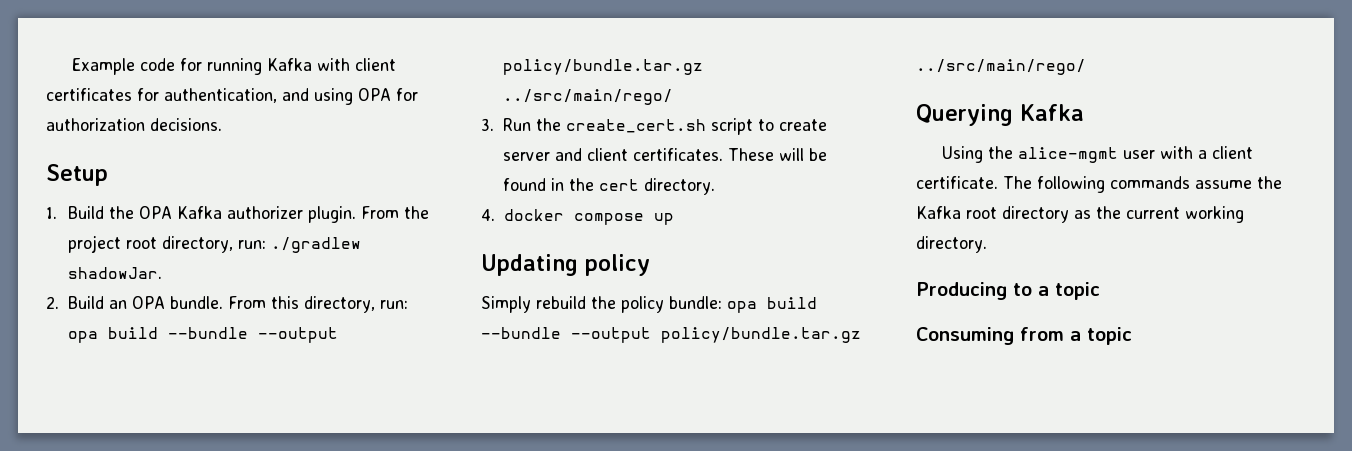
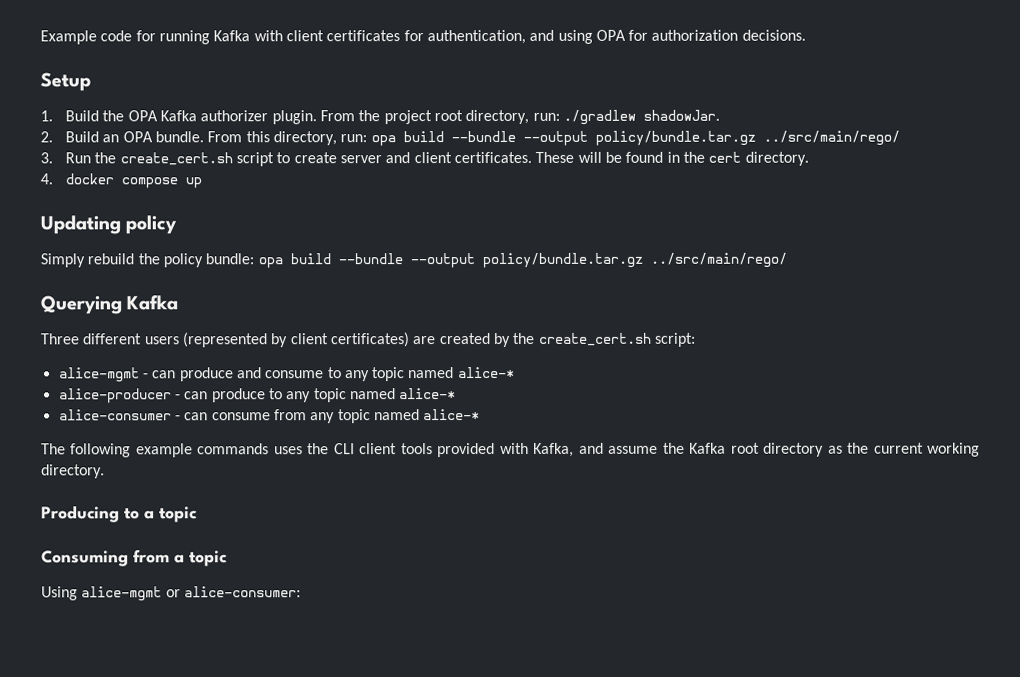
- Using the alice-mgmt user with a client certificate. The following commands assume the Kafka root directory as the current working directory.
+ Three different users (represented by client certificates) are created by the create_cert.sh script:
+ alice-mgmt - can produce and consume to any topic named alice-*
+ alice-producer - can produce to any topic named alice-*
+ alice-consumer - can consume from any topic named alice-*
+ The following example commands uses the CLI client tools provided with Kafka, and assume the Kafka root directory as the current working directory.
+ Using alice-mgmt or alice-consumer:

